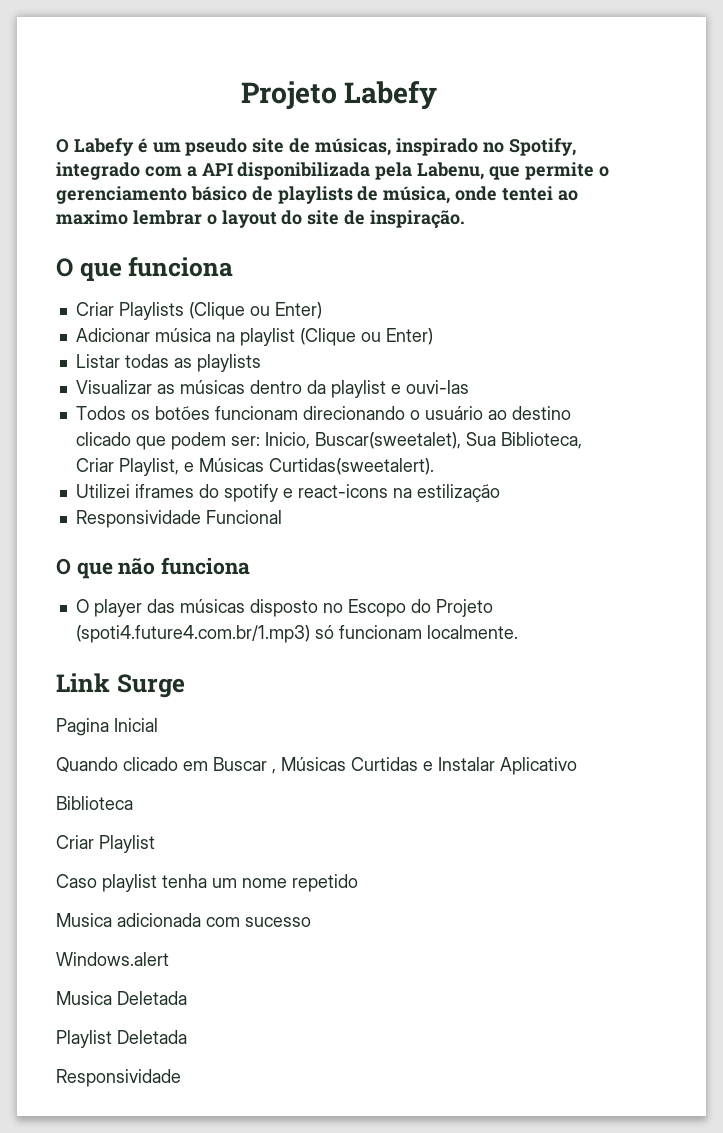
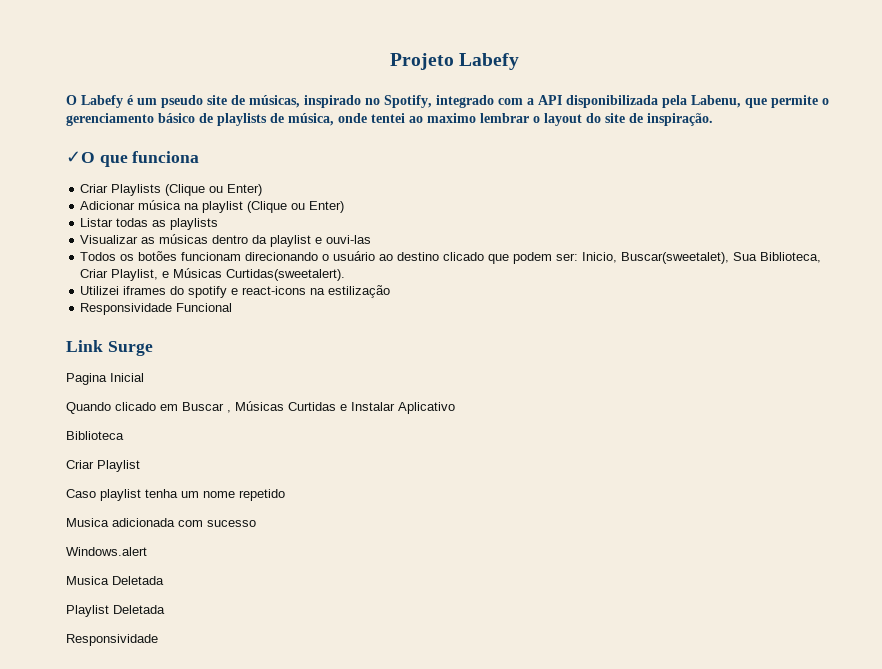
- O que funciona
+ ✓O que funciona
- O que não funciona
- O player das músicas disposto no Escopo do Projeto (spoti4.future4.com.br/1.mp3) só funcionam localmente.

